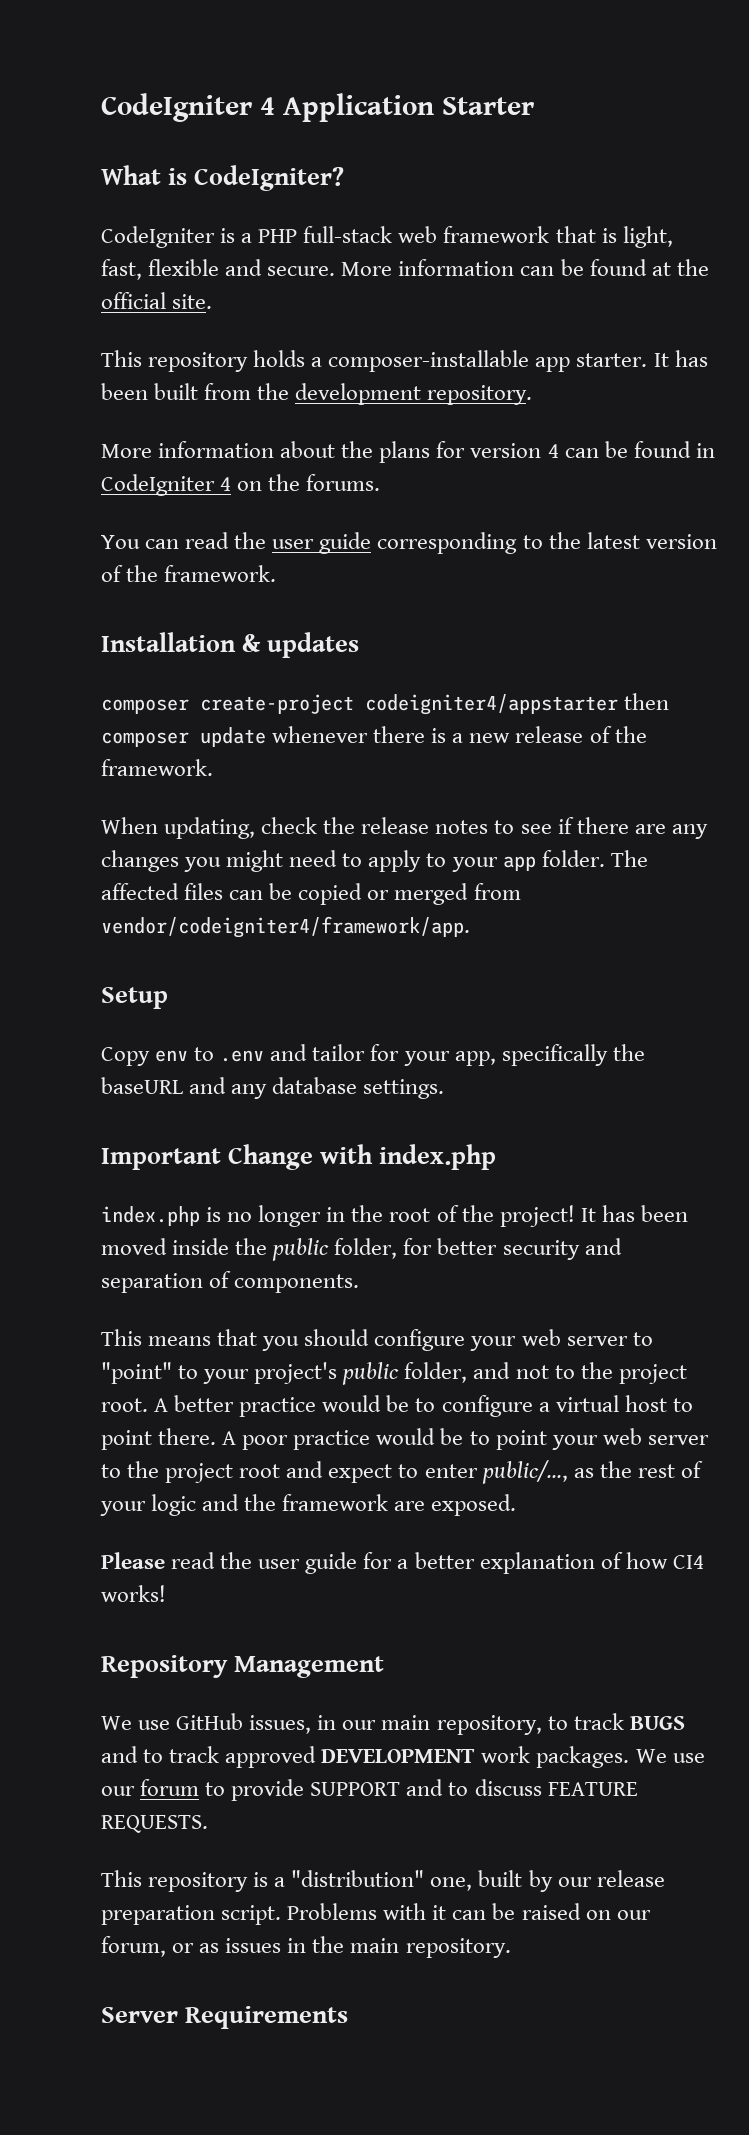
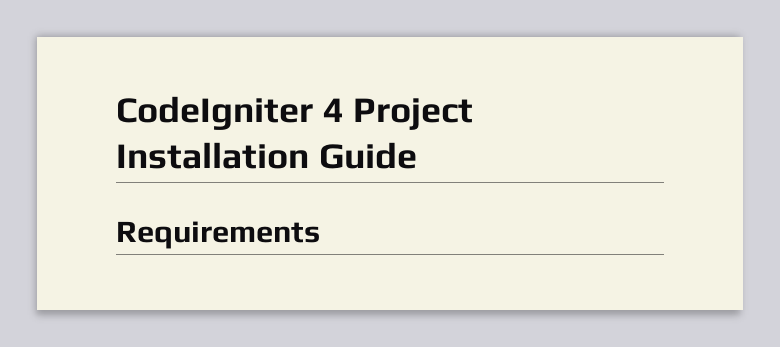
- CodeIgniter 4 Application Starter
- What is CodeIgniter?
- CodeIgniter is a PHP full-stack web framework that is light, fast, flexible and secure. More information can be found at the official site.
- This repository holds a composer-installable app starter. It has been built from the development repository.
- More information about the plans for version 4 can be found in CodeIgniter 4 on the forums.
- You can read the user guide corresponding to the latest version of the framework.
- Installation & updates
- composer create-project codeigniter4/appstarter then composer update whenever there is a new release of the framework.
- When updating, check the release notes to see if there are any changes you might need to apply to your app folder. The affected files can be copied or merged from vendor/codeigniter4/framework/app.
- Setup
- Copy env to .env and tailor for your app, specifically the baseURL and any database settings.
- Important Change with index.php
- index.php is no longer in the root of the project! It has been moved inside the public folder, for better security and separation of components.
- This means that you should configure your web server to "point" to your project's public folder, and not to the project root. A better practice would be to configure a virtual host to point there. A poor practice would be to point your web server to the project root and expect to enter public/..., as the rest of your logic and the framework are exposed.
- Please read the user guide for a better explanation of how CI4 works!
- Repository Management
- We use GitHub issues, in our main repository, to track BUGS and to track approved DEVELOPMENT work packages. We use our forum to provide SUPPORT and to discuss FEATURE REQUESTS.
- This repository is a "distribution" one, built by our release preparation script. Problems with it can be raised on our forum, or as issues in the main repository.
- Server Requirements
+ CodeIgniter 4 Project Installation Guide
+ Requirements

